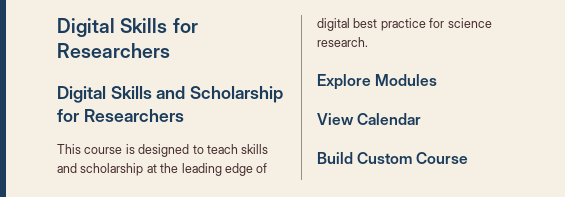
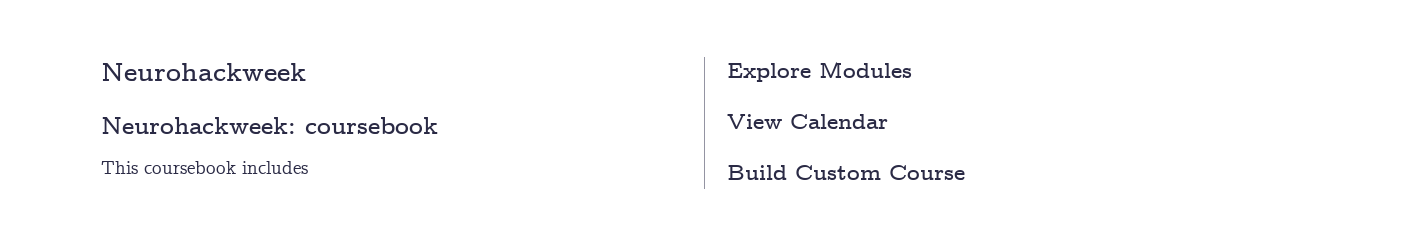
- Digital Skills for Researchers
- Digital Skills and Scholarship for Researchers
- This course is designed to teach skills and scholarship at the leading edge of digital best practice for science research.
+ Neurohackweek
+ Neurohackweek: coursebook
+ This coursebook includes

